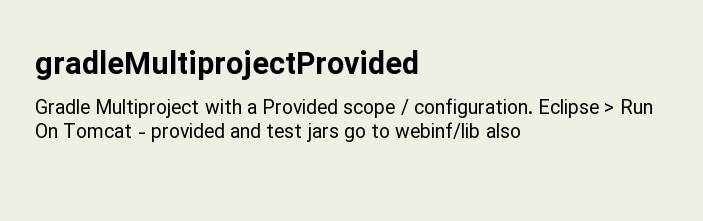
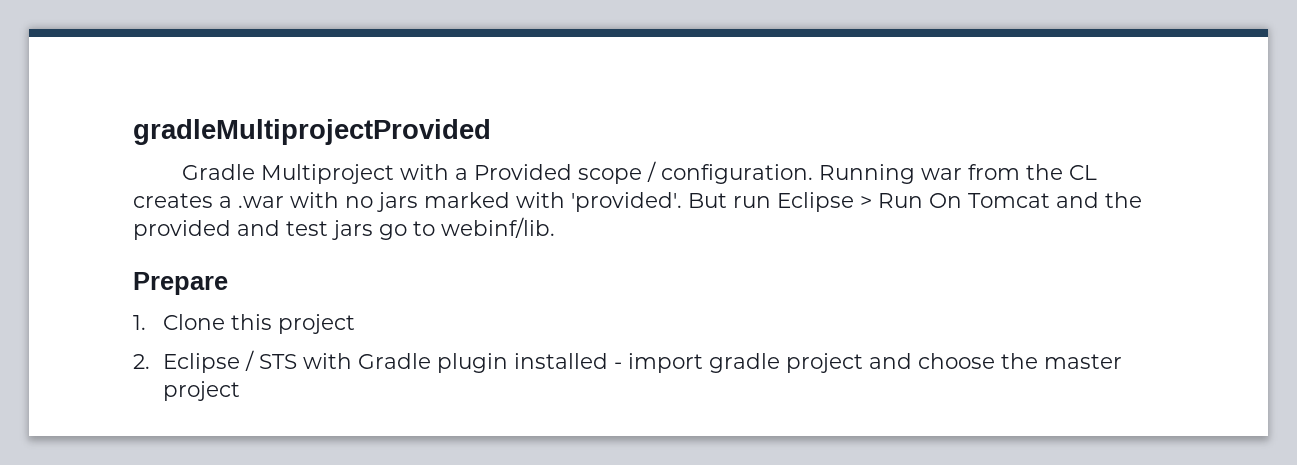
- Eclipse > Run On Tomcat - provided and test jars go to webinf/lib also
+ Running war from the CL creates a .war with no jars marked with 'provided'. But run Eclipse > Run On Tomcat and the provided and test jars go to webinf/lib.
+ Prepare
+ 1. Clone this project
+ 2. Eclipse / STS with Gradle plugin installed - import gradle project and choose the master project

